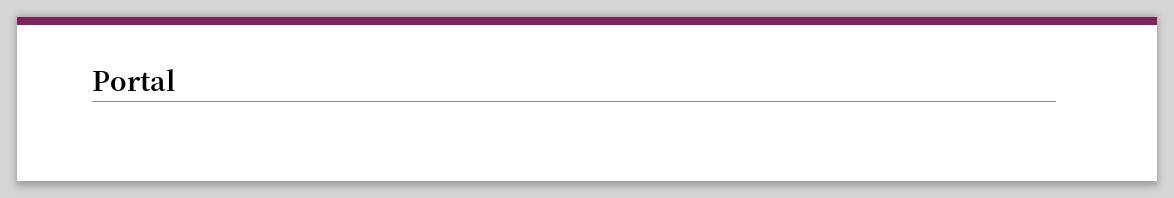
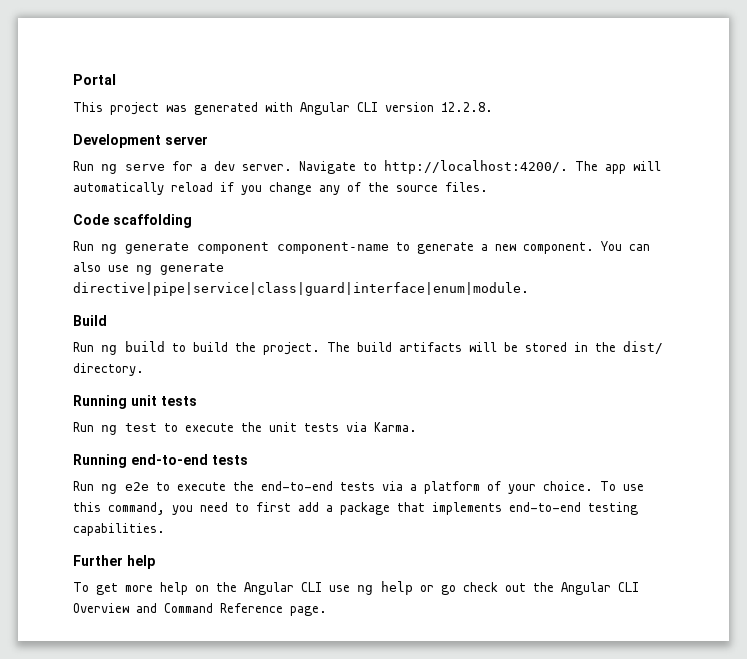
+ This project was generated with Angular CLI version 12.2.8.
+ Development server
+ Run ng serve for a dev server. Navigate to http://localhost:4200/. The app will automatically reload if you change any of the source files.
+ Code scaffolding
+ Run ng generate component component-name to generate a new component. You can also use ng generate directive|pipe|service|class|guard|interface|enum|module.
+ Build
+ Run ng build to build the project. The build artifacts will be stored in the dist/ directory.
+ Running unit tests
+ Run ng test to execute the unit tests via Karma.
+ Running end-to-end tests
+ Run ng e2e to execute the end-to-end tests via a platform of your choice. To use this command, you need to first add a package that implements end-to-end testing capabilities.
+ Further help
+ To get more help on the Angular CLI use ng help or go check out the Angular CLI Overview and Command Reference page.

